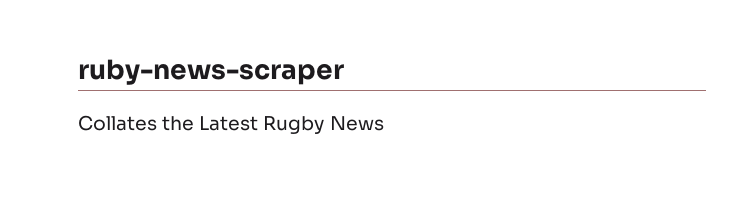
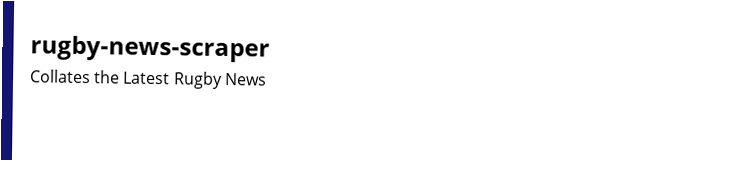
- ruby-news-scraper
+ rugby-news-scraper

